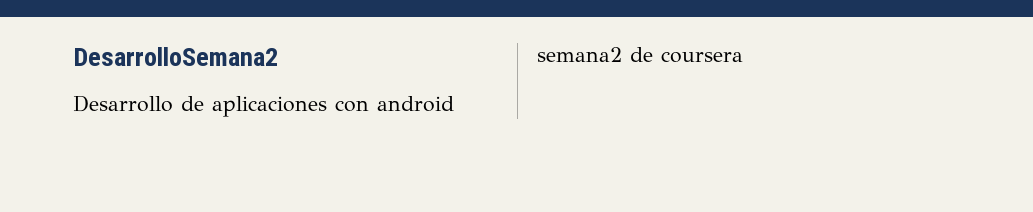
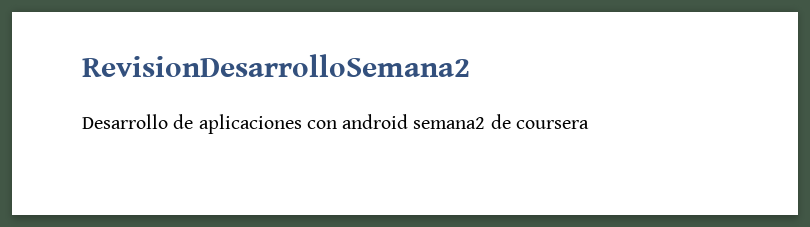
- DesarrolloSemana2
+ RevisionDesarrolloSemana2

